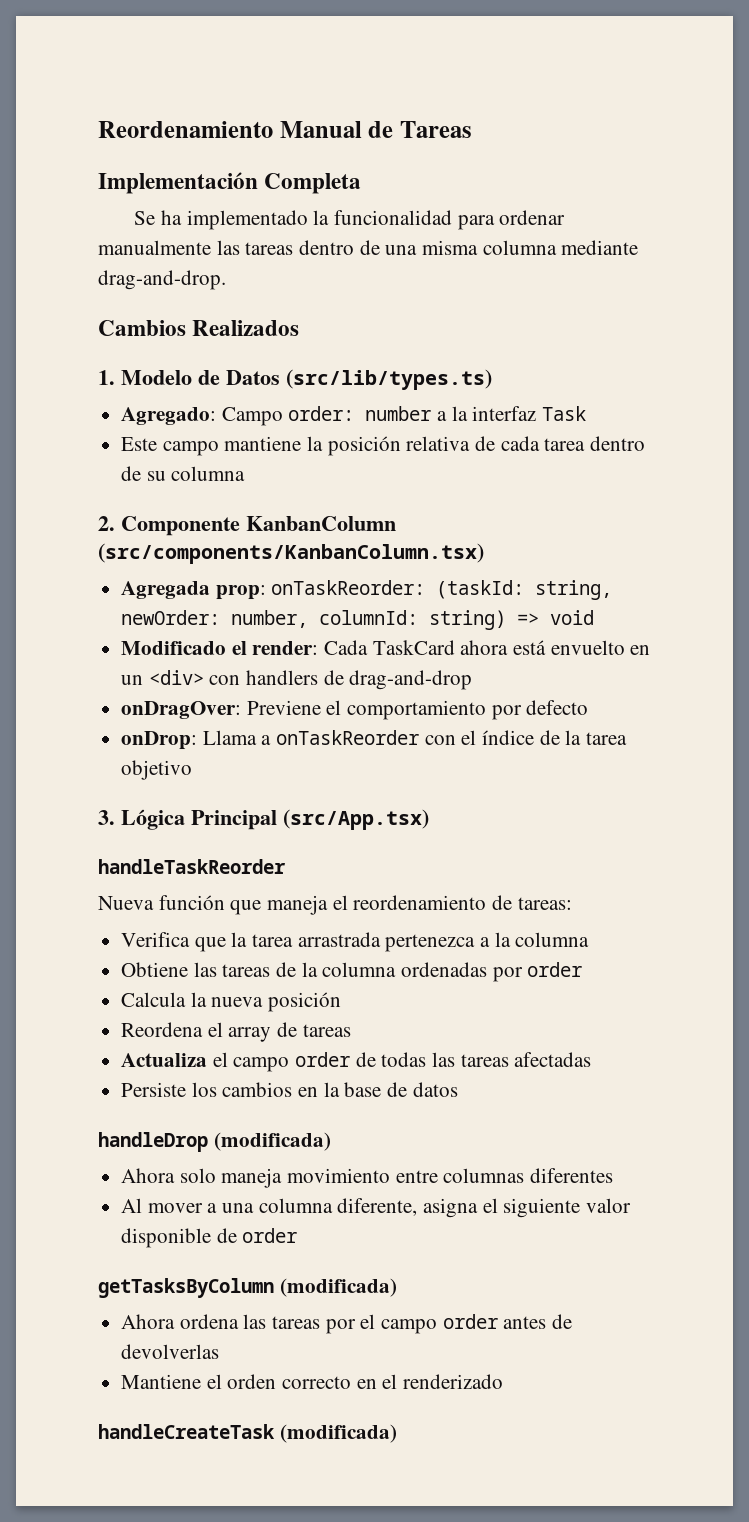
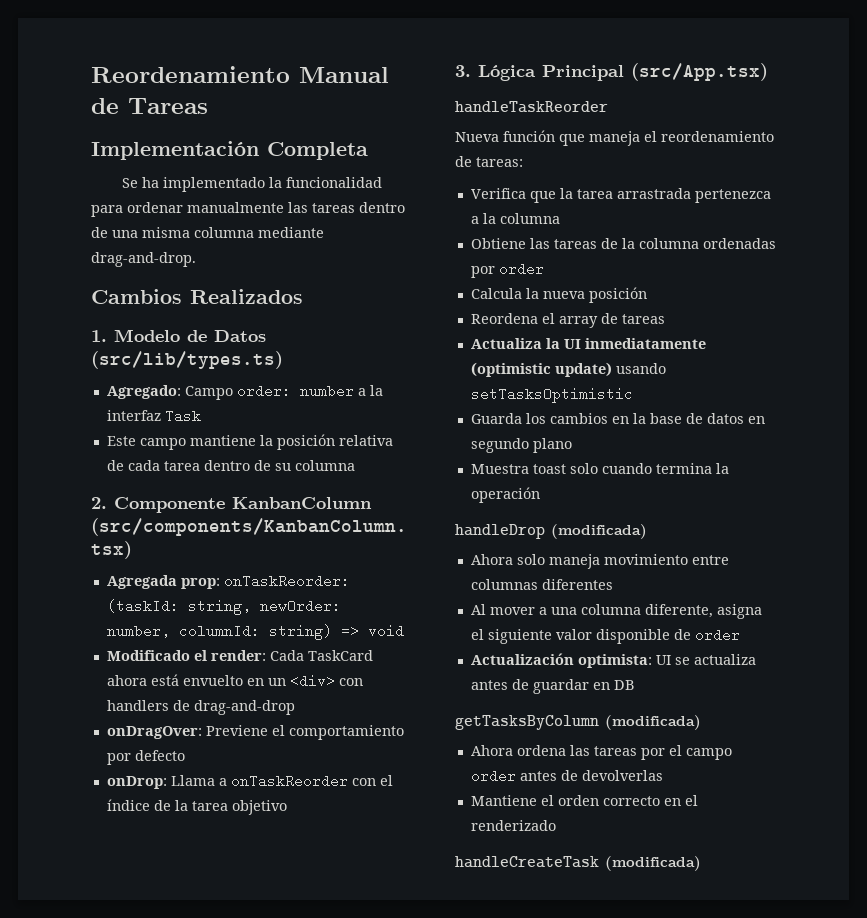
- Actualiza el campo order de todas las tareas afectadas
- Persiste los cambios en la base de datos
+ Actualiza la UI inmediatamente (optimistic update) usando setTasksOptimistic
+ Guarda los cambios en la base de datos en segundo plano
+ Muestra toast solo cuando termina la operación
+ Actualización optimista: UI se actualiza antes de guardar en DB

